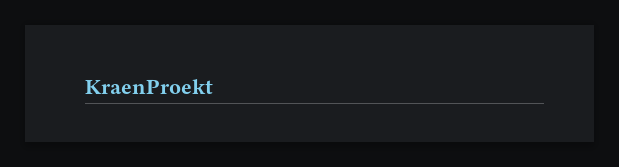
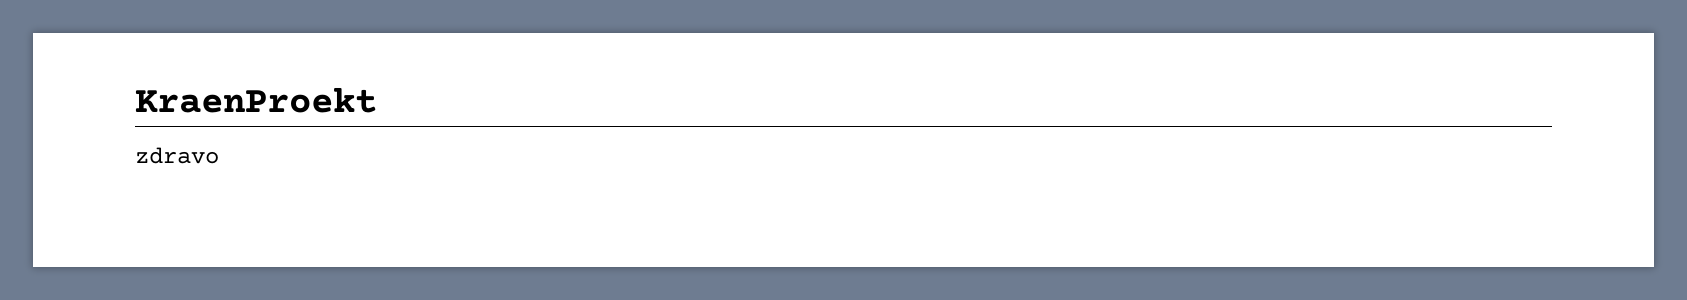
+ zdravo

